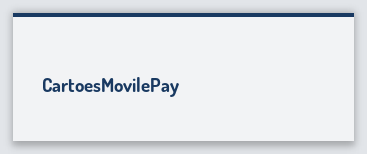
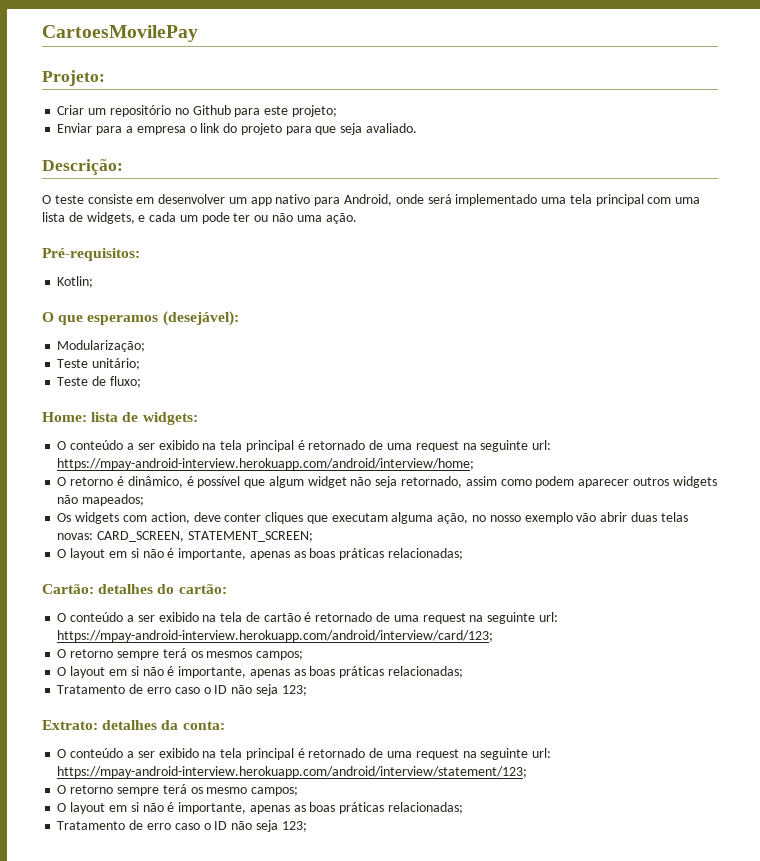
+ Projeto:
+ Criar um repositório no Github para este projeto;
+ Enviar para a empresa o link do projeto para que seja avaliado.
+ Descrição:
+ O teste consiste em desenvolver um app nativo para Android, onde será implementado uma tela principal com uma lista de widgets, e cada um pode ter ou não uma ação.
+ Pré-requisitos:
+ Kotlin;
+ O que esperamos (desejável):
+ Modularização;
+ Teste unitário;
+ Teste de fluxo;
+ Home: lista de widgets:
+ O conteúdo a ser exibido na tela principal é retornado de uma request na seguinte url: https://mpay-android-interview.herokuapp.com/android/interview/home;
+ O retorno é dinâmico, é possível que algum widget não seja retornado, assim como podem aparecer outros widgets não mapeados;
+ Os widgets com action, deve conter cliques que executam alguma ação, no nosso exemplo vão abrir duas telas novas: CARD_SCREEN, STATEMENT_SCREEN;
+ O layout em si não é importante, apenas as boas práticas relacionadas;
+ Cartão: detalhes do cartão:
+ O conteúdo a ser exibido na tela de cartão é retornado de uma request na seguinte url: https://mpay-android-interview.herokuapp.com/android/interview/card/123;
+ O retorno sempre terá os mesmos campos;
+ O layout em si não é importante, apenas as boas práticas relacionadas;
+ Tratamento de erro caso o ID não seja 123;
+ Extrato: detalhes da conta:
+ O conteúdo a ser exibido na tela principal é retornado de uma request na seguinte url: https://mpay-android-interview.herokuapp.com/android/interview/statement/123;
+ O retorno sempre terá os mesmo campos;
+ O layout em si não é importante, apenas as boas práticas relacionadas;
+ Tratamento de erro caso o ID não seja 123;

